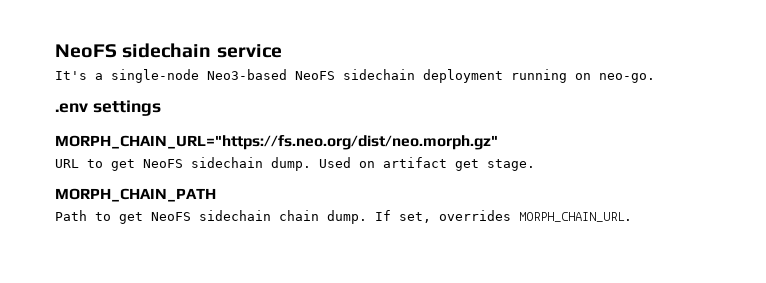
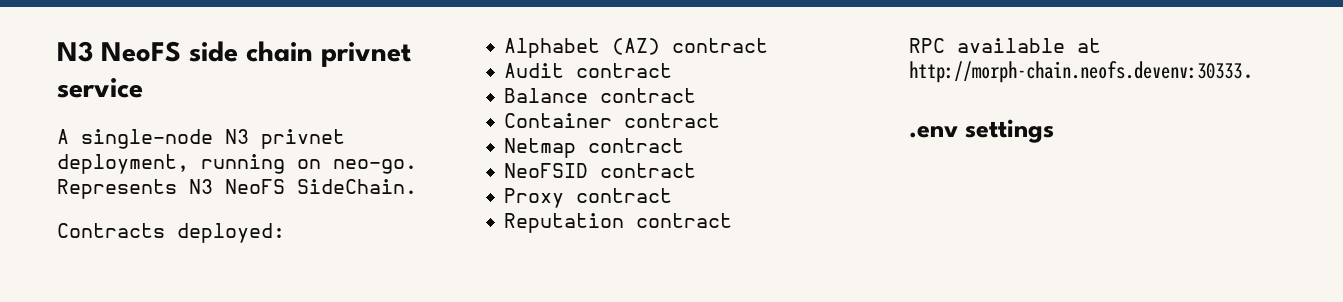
- NeoFS sidechain service
- It's a single-node Neo3-based NeoFS sidechain deployment running on neo-go.
+ N3 NeoFS side chain privnet service
+ A single-node N3 privnet deployment, running on neo-go. Represents N3 NeoFS SideChain.
+ Contracts deployed:
+ Alphabet (AZ) contract
+ Audit contract
+ Balance contract
+ Container contract
+ Netmap contract
+ NeoFSID contract
+ Proxy contract
+ Reputation contract
+ RPC available at http://morph-chain.neofs.devenv:30333.
  .env settings
- MORPH_CHAIN_URL="https://fs.neo.org/dist/neo.morph.gz"
- URL to get NeoFS sidechain dump. Used on artifact get stage.
- MORPH_CHAIN_PATH
- Path to get NeoFS sidechain chain dump. If set, overrides MORPH_CHAIN_URL.

